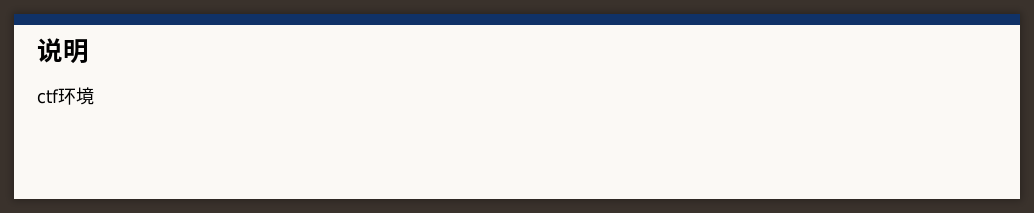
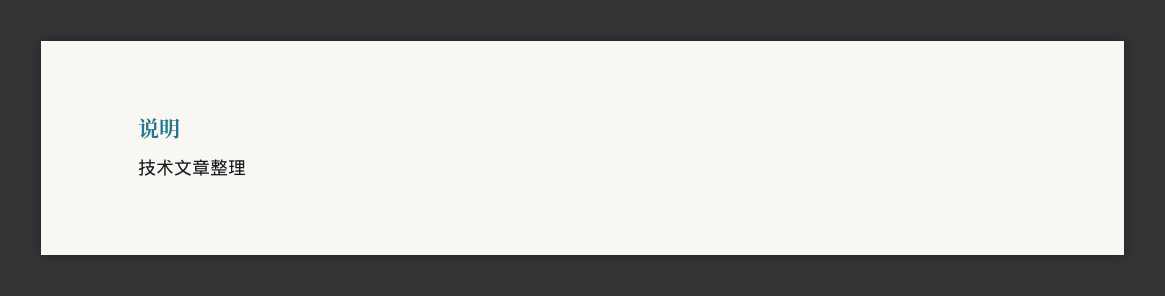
- ctf环境
+ 技术文章整理

